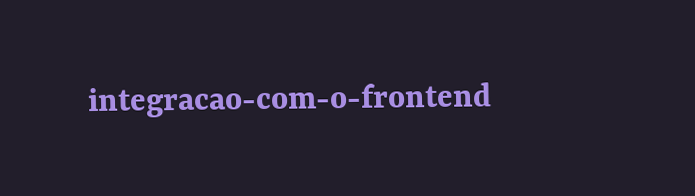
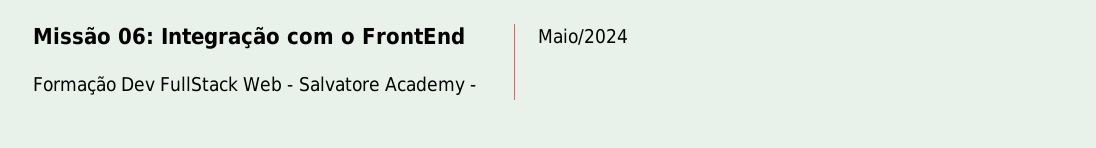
- integracao-com-o-frontend
+ Missão 06: Integração com o FrontEnd
+ Formação Dev FullStack Web - Salvatore Academy - Maio/2024

